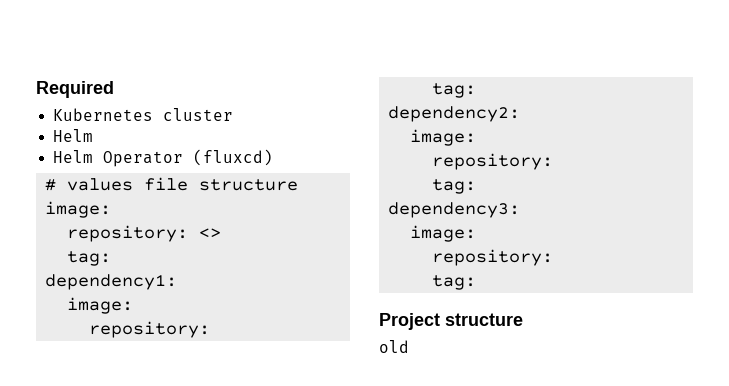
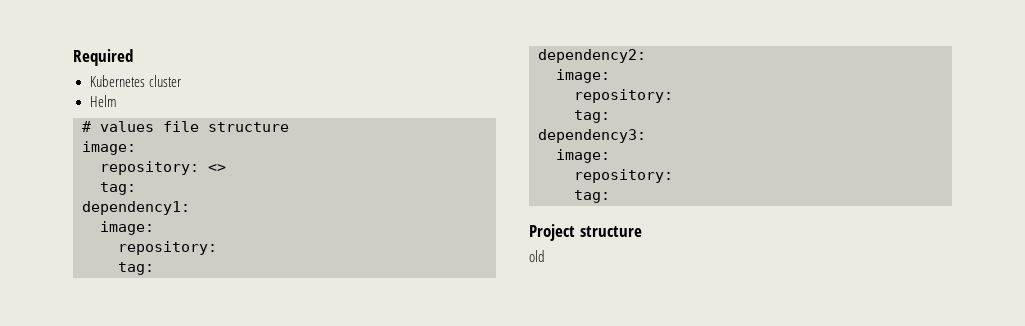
- Helm Operator (fluxcd)

